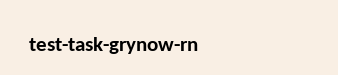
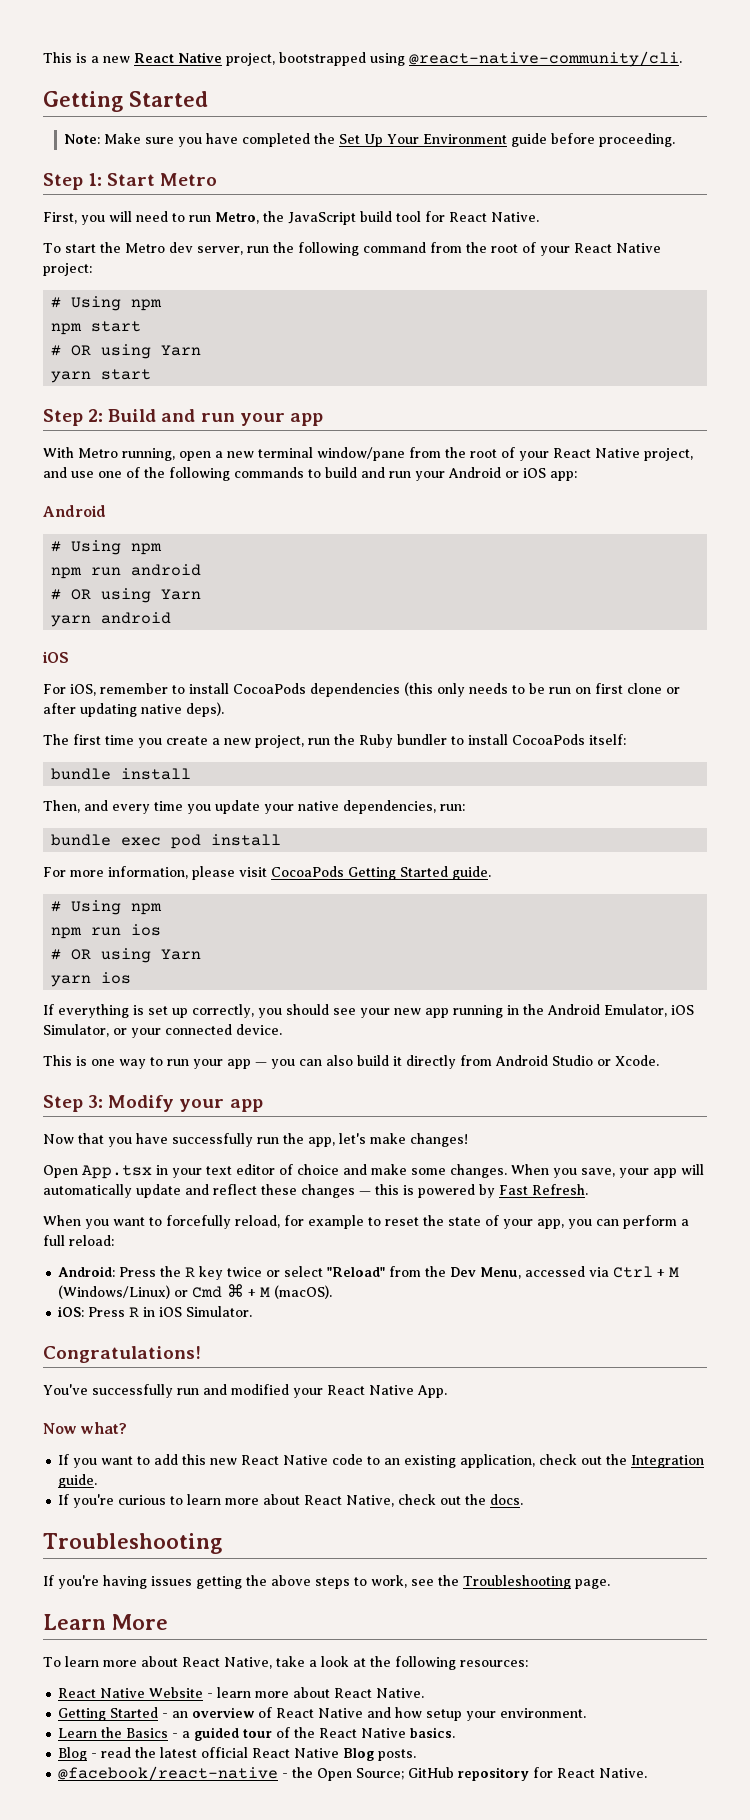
- test-task-grynow-rn
+ This is a new React Native project, bootstrapped using @react-native-community/cli.
+ Getting Started
+ Note: Make sure you have completed the Set Up Your Environment guide before proceeding.
+ Step 1: Start Metro
+ First, you will need to run Metro, the JavaScript build tool for React Native.
+ To start the Metro dev server, run the following command from the root of your React Native project:
+ # Using npm
+ npm start
+ # OR using Yarn
+ yarn start
+ Step 2: Build and run your app
+ With Metro running, open a new terminal window/pane from the root of your React Native project, and use one of the following commands to build and run your Android or iOS app:
+ Android
+ # Using npm
+ npm run android
+ # OR using Yarn
+ yarn android
+ iOS
+ For iOS, remember to install CocoaPods dependencies (this only needs to be run on first clone or after updating native deps).
+ The first time you create a new project, run the Ruby bundler to install CocoaPods itself:
+ bundle install
+ Then, and every time you update your native dependencies, run:
+ bundle exec pod install
+ For more information, please visit CocoaPods Getting Started guide.
+ # Using npm
+ npm run ios
+ # OR using Yarn
+ yarn ios
+ If everything is set up correctly, you should see your new app running in the Android Emulator, iOS Simulator, or your connected device.
+ This is one way to run your app — you can also build it directly from Android Studio or Xcode.
+ Step 3: Modify your app
+ Now that you have successfully run the app, let's make changes!
+ Open App.tsx in your text editor of choice and make some changes. When you save, your app will automatically update and reflect these changes — this is powered by Fast Refresh.
+ When you want to forcefully reload, for example to reset the state of your app, you can perform a full reload:
+ Android: Press the R key twice or select "Reload" from the Dev Menu, accessed via Ctrl + M (Windows/Linux) or Cmd ⌘ + M (macOS).
+ iOS: Press R in iOS Simulator.
+ Congratulations!
+ You've successfully run and modified your React Native App.
+ Now what?
+ If you want to add this new React Native code to an existing application, check out the Integration guide.
+ If you're curious to learn more about React Native, check out the docs.
+ Troubleshooting
+ If you're having issues getting the above steps to work, see the Troubleshooting page.
+ Learn More
+ To learn more about React Native, take a look at the following resources:
+ React Native Website - learn more about React Native.
+ Getting Started - an overview of React Native and how setup your environment.
+ Learn the Basics - a guided tour of the React Native basics.
+ Blog - read the latest official React Native Blog posts.
+ @facebook/react-native - the Open Source; GitHub repository for React Native.

